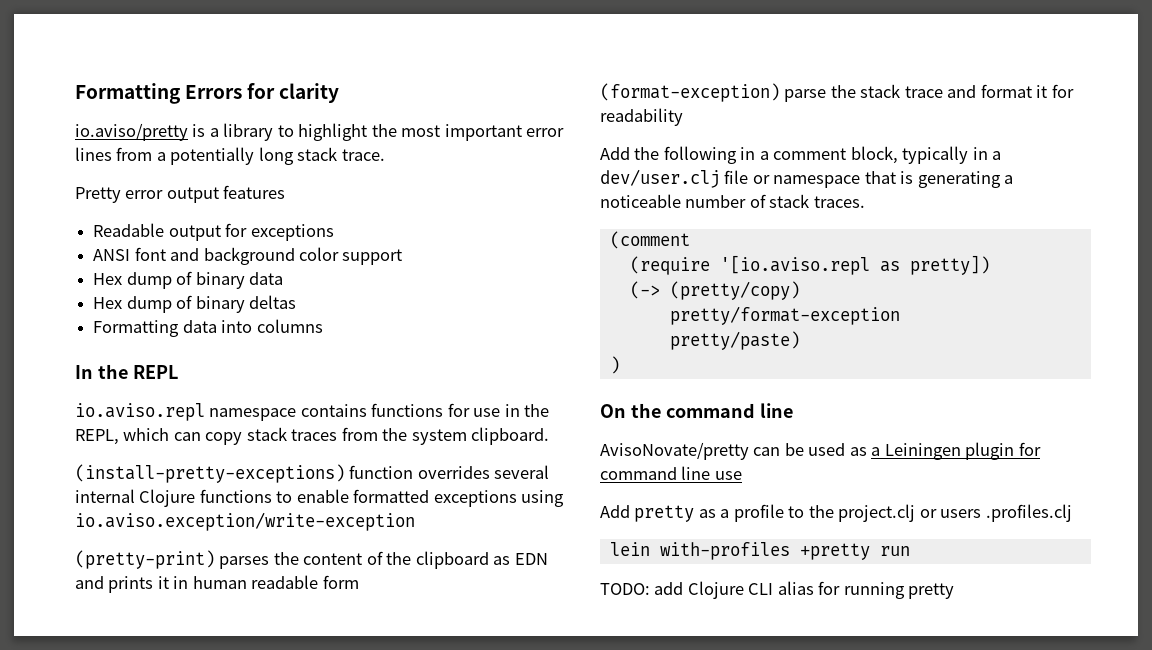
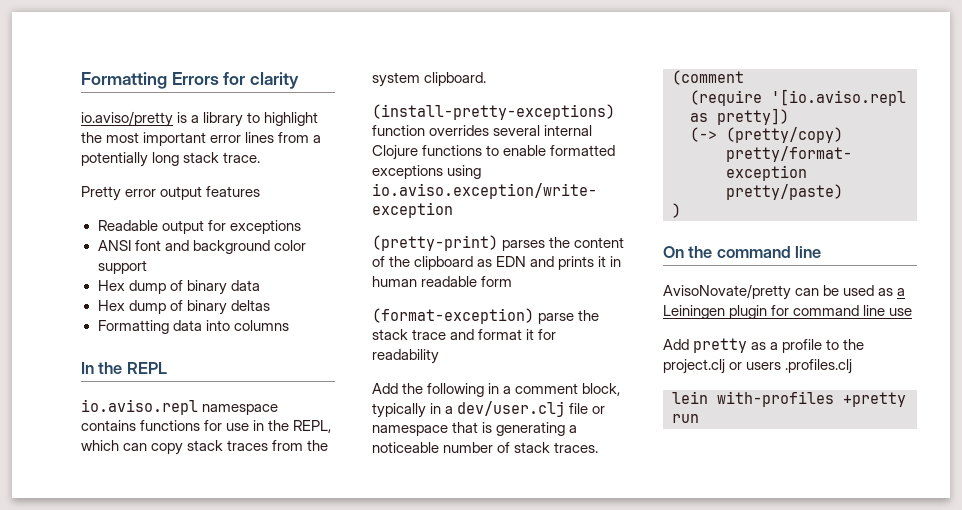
- TODO: add Clojure CLI alias for running pretty

